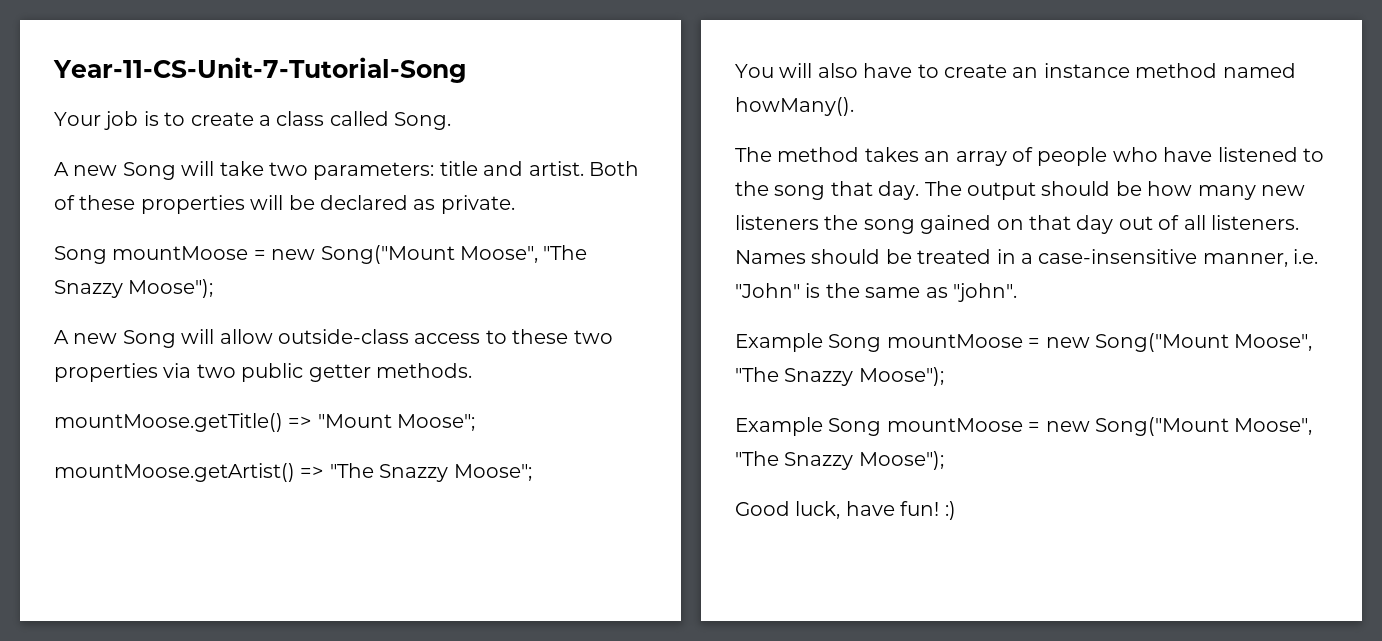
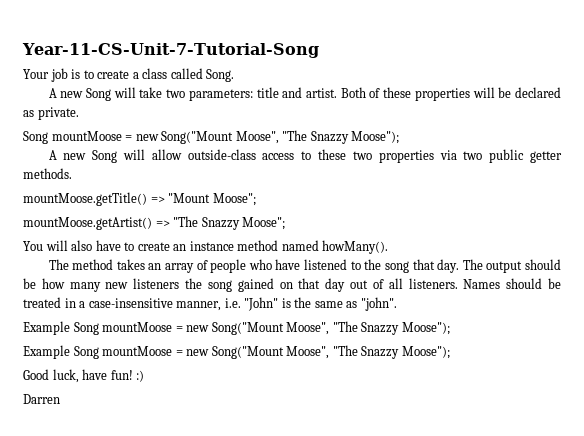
+ Darren

